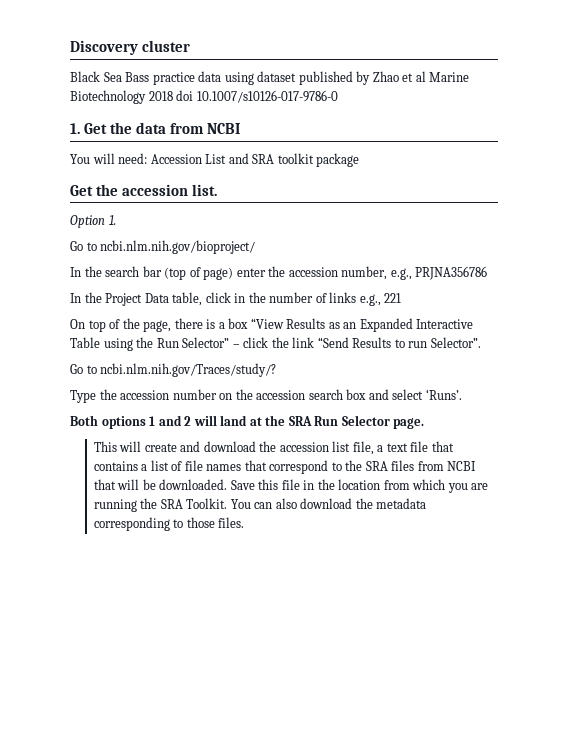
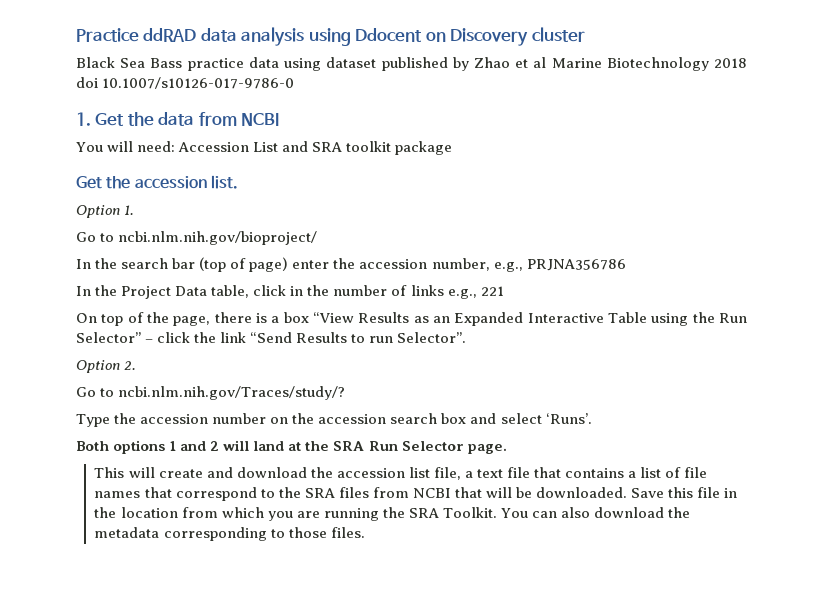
- Discovery cluster
+ Practice ddRAD data analysis using Ddocent on Discovery cluster
+ Option 2.

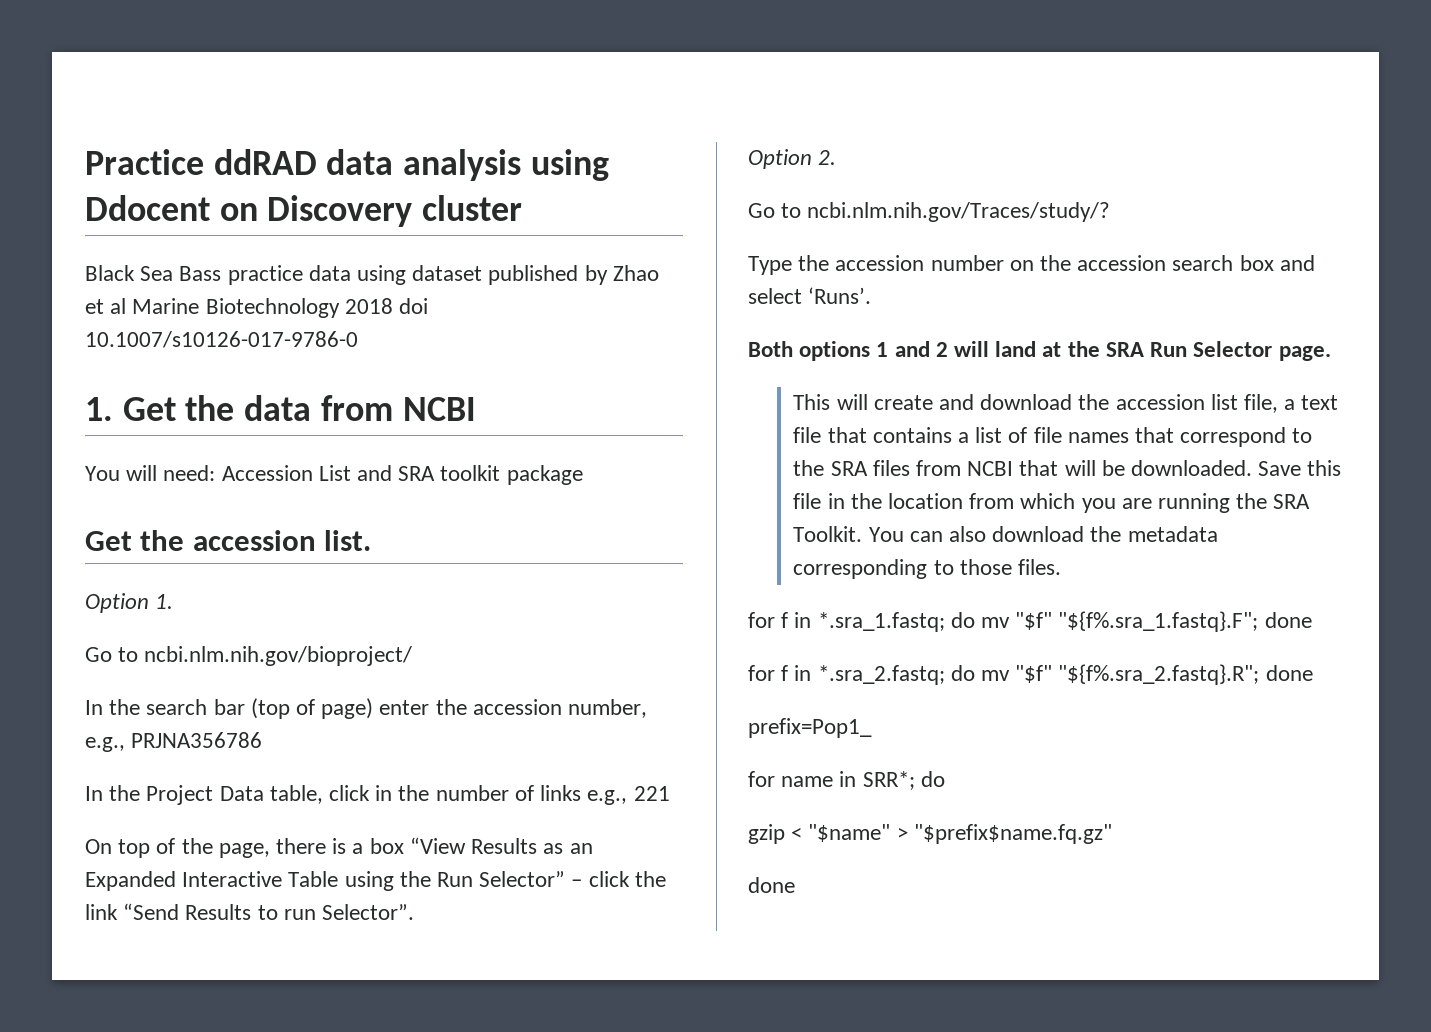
+ for f in *.sra_1.fastq; do mv "$f" "${f%.sra_1.fastq}.F"; done
+ for f in *.sra_2.fastq; do mv "$f" "${f%.sra_2.fastq}.R"; done
+ prefix=Pop1_
+ for name in SRR*; do
+ gzip < "$name" > "$prefix$name.fq.gz"
+ done

